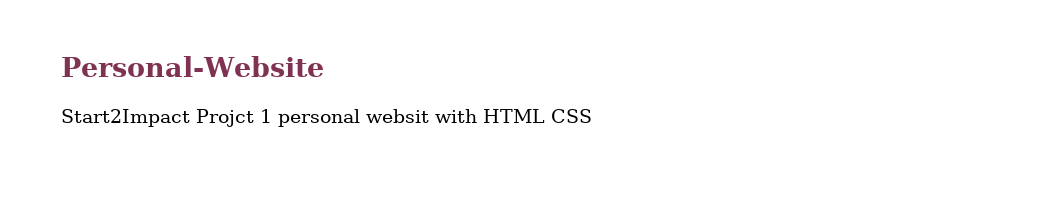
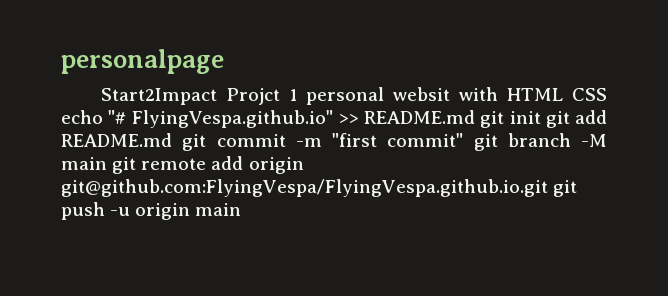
- Personal-Website
+ personalpage
- Start2Impact Projct 1 personal websit with HTML CSS
+ Start2Impact Projct 1 personal websit with HTML CSS echo "# FlyingVespa.github.io" >> README.md git init git add README.md git commit -m "first commit" git branch -M main git remote add origin git@github.com:FlyingVespa/FlyingVespa.github.io.git git push -u origin main

